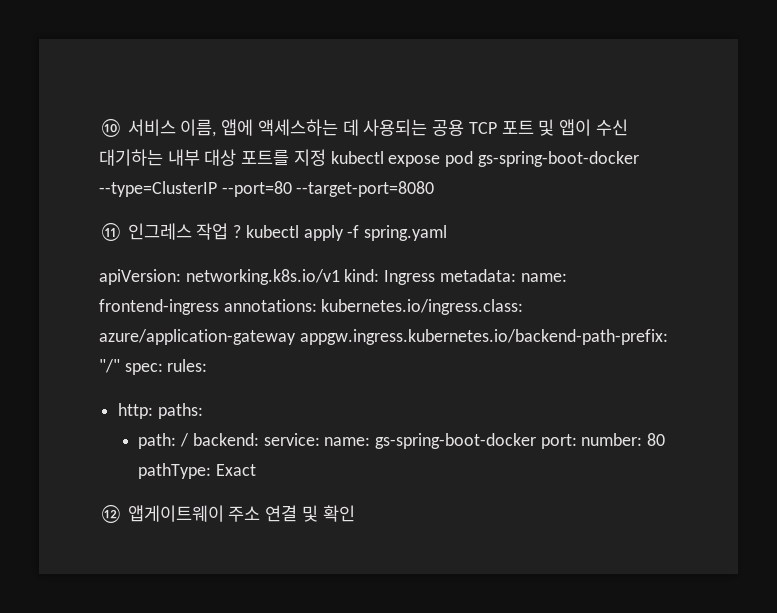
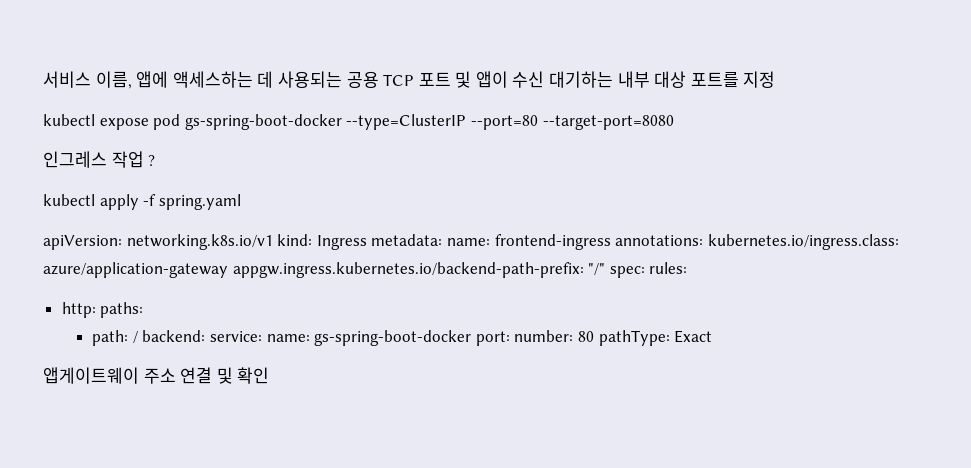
- ⑩ 서비스 이름, 앱에 액세스하는 데 사용되는 공용 TCP 포트 및 앱이 수신 대기하는 내부 대상 포트를 지정 kubectl expose pod gs-spring-boot-docker --type=ClusterIP --port=80 --target-port=8080
+ 서비스 이름, 앱에 액세스하는 데 사용되는 공용 TCP 포트 및 앱이 수신 대기하는 내부 대상 포트를 지정
+ kubectl expose pod gs-spring-boot-docker --type=ClusterIP --port=80 --target-port=8080
- ⑪ 인그레스 작업 ? kubectl apply -f spring.yaml
+ 인그레스 작업 ?
+ kubectl apply -f spring.yaml
- ⑫ 앱게이트웨이 주소 연결 및 확인
+ 앱게이트웨이 주소 연결 및 확인

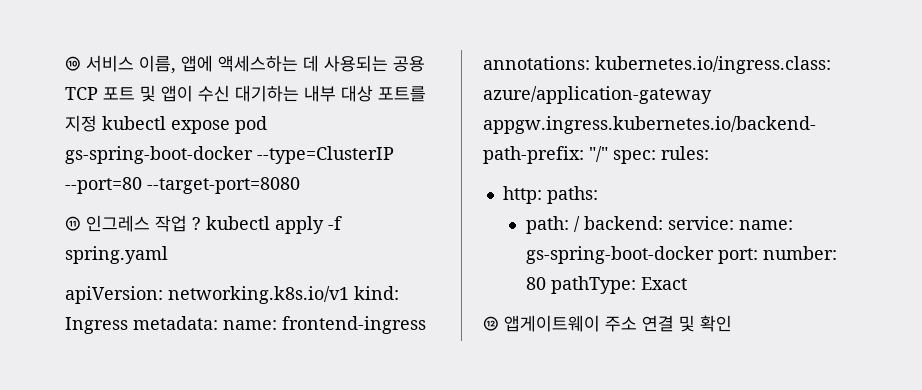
- 서비스 이름, 앱에 액세스하는 데 사용되는 공용 TCP 포트 및 앱이 수신 대기하는 내부 대상 포트를 지정
- kubectl expose pod gs-spring-boot-docker --type=ClusterIP --port=80 --target-port=8080
+ ⑩ 서비스 이름, 앱에 액세스하는 데 사용되는 공용 TCP 포트 및 앱이 수신 대기하는 내부 대상 포트를 지정 kubectl expose pod gs-spring-boot-docker --type=ClusterIP --port=80 --target-port=8080
- 인그레스 작업 ?
- kubectl apply -f spring.yaml
+ ⑪ 인그레스 작업 ? kubectl apply -f spring.yaml
- 앱게이트웨이 주소 연결 및 확인
+ ⑫ 앱게이트웨이 주소 연결 및 확인

